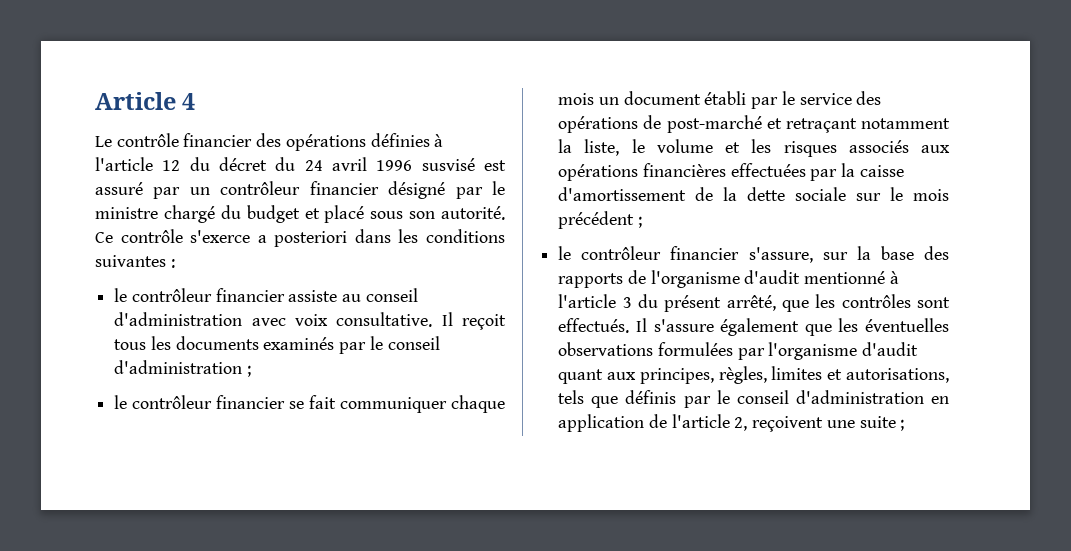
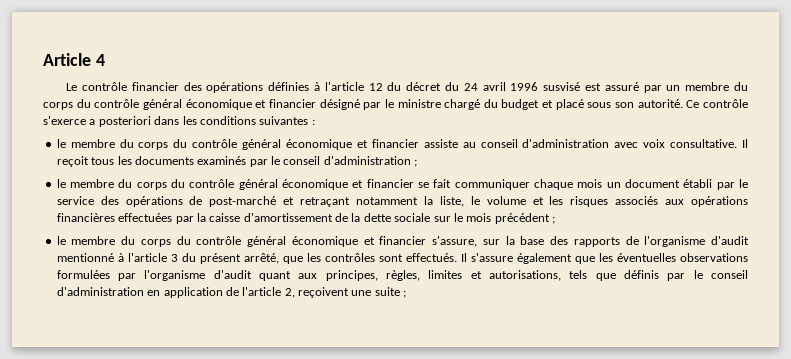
- Le contrôle financier des opérations définies à l'article 12 du décret du 24 avril 1996 susvisé est assuré par un contrôleur financier désigné par le ministre chargé du budget et placé sous son autorité.
+ Le contrôle financier des opérations définies à l'article 12 du décret du 24 avril 1996 susvisé est assuré par un membre du corps du contrôle général économique et financier désigné par le ministre chargé du budget et placé sous son autorité.
- le contrôleur financier assiste au conseil d'administration avec voix consultative.
+ le membre du corps du contrôle général économique et financier assiste au conseil d'administration avec voix consultative.
- le contrôleur financier se fait communiquer chaque mois un document établi par le service des opérations de post-marché et retraçant notamment la liste, le volume et les risques associés aux opérations financières effectuées par la caisse d'amortissement de la dette sociale sur le mois précédent ;
+ le membre du corps du contrôle général économique et financier se fait communiquer chaque mois un document établi par le service des opérations de post-marché et retraçant notamment la liste, le volume et les risques associés aux opérations financières effectuées par la caisse d'amortissement de la dette sociale sur le mois précédent ;
- le contrôleur financier s'assure, sur la base des rapports de l'organisme d'audit mentionné à l'article 3 du présent arrêté, que les contrôles sont effectués.
+ le membre du corps du contrôle général économique et financier s'assure, sur la base des rapports de l'organisme d'audit mentionné à l'article 3 du présent arrêté, que les contrôles sont effectués.

